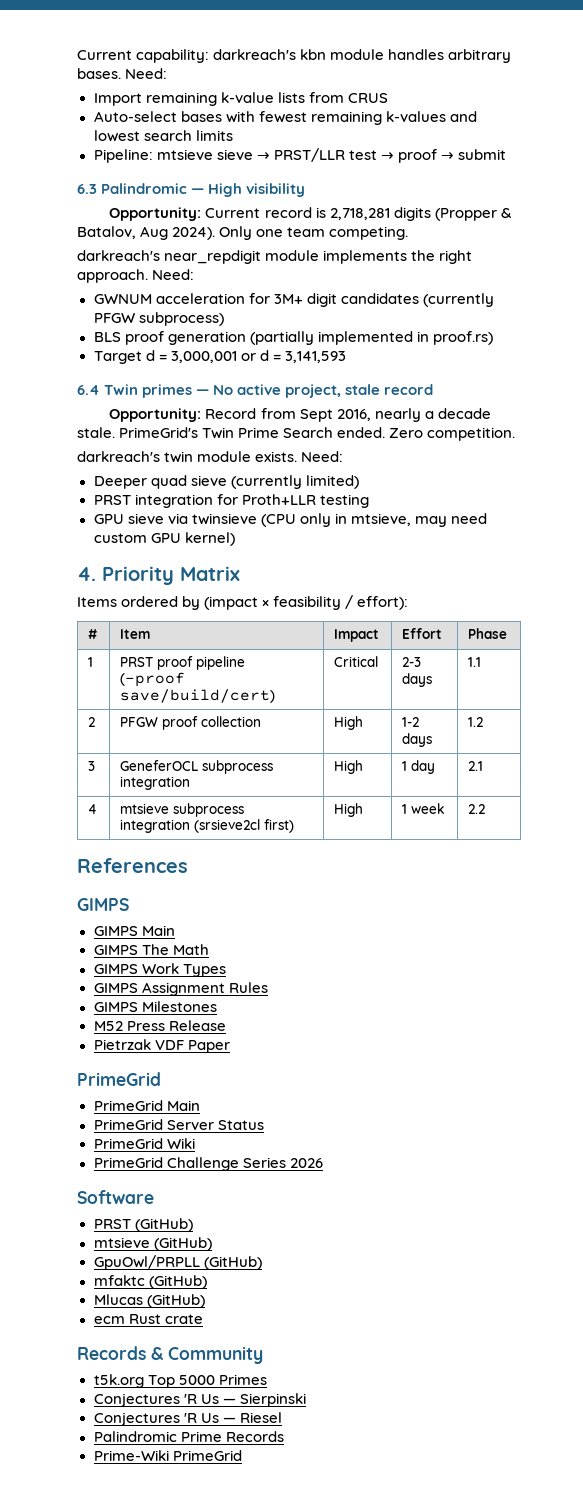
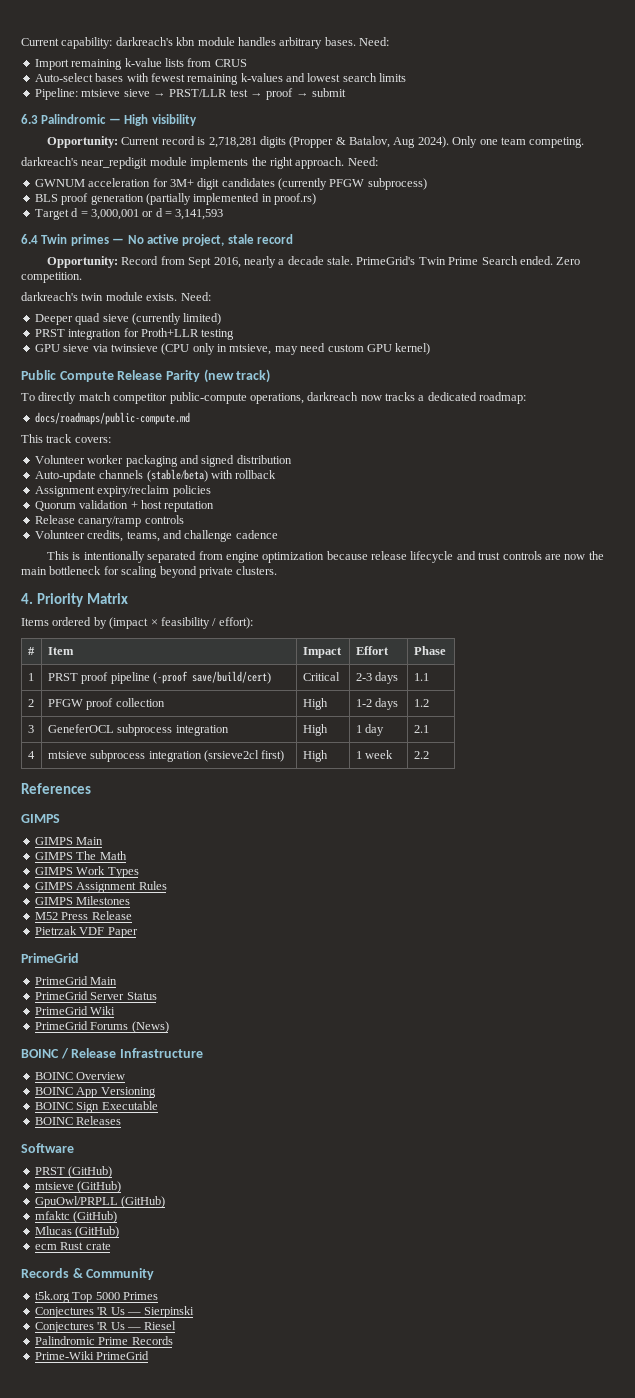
+ Public Compute Release Parity (new track)
+ To directly match competitor public-compute operations, darkreach now tracks a dedicated roadmap:
+ docs/roadmaps/public-compute.md
+ This track covers:
+ Volunteer worker packaging and signed distribution
+ Auto-update channels (stable/beta) with rollback
+ Assignment expiry/reclaim policies
+ Quorum validation + host reputation
+ Release canary/ramp controls
+ Volunteer credits, teams, and challenge cadence
+ This is intentionally separated from engine optimization because release lifecycle and trust controls are now the main bottleneck for scaling beyond private clusters.
- PrimeGrid Challenge Series 2026
+ PrimeGrid Forums (News)
+ BOINC / Release Infrastructure
+ BOINC Overview
+ BOINC App Versioning
+ BOINC Sign Executable
+ BOINC Releases

